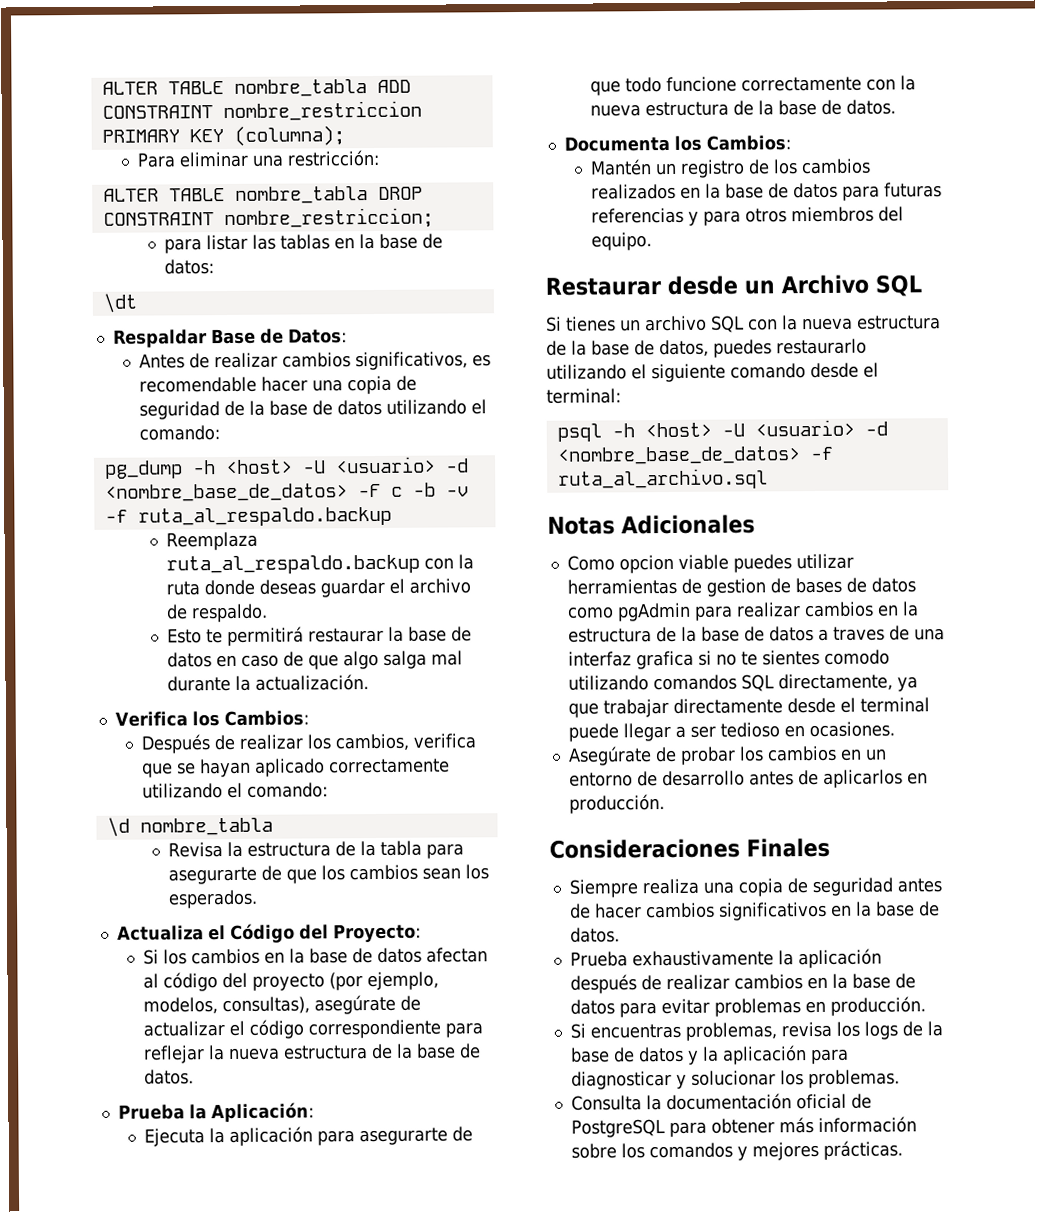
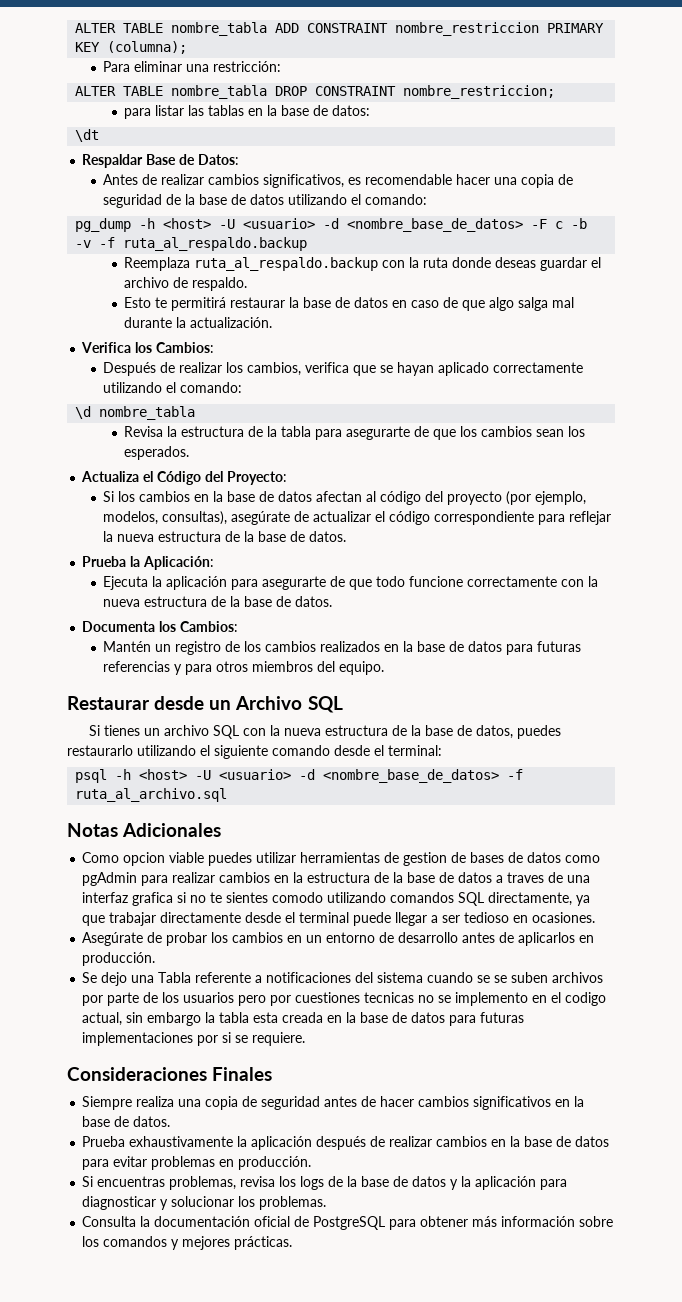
+ Se dejo una Tabla referente a notificaciones del sistema cuando se se suben archivos por parte de los usuarios pero por cuestiones tecnicas no se implemento en el codigo actual, sin embargo la tabla esta creada en la base de datos para futuras implementaciones por si se requiere.

